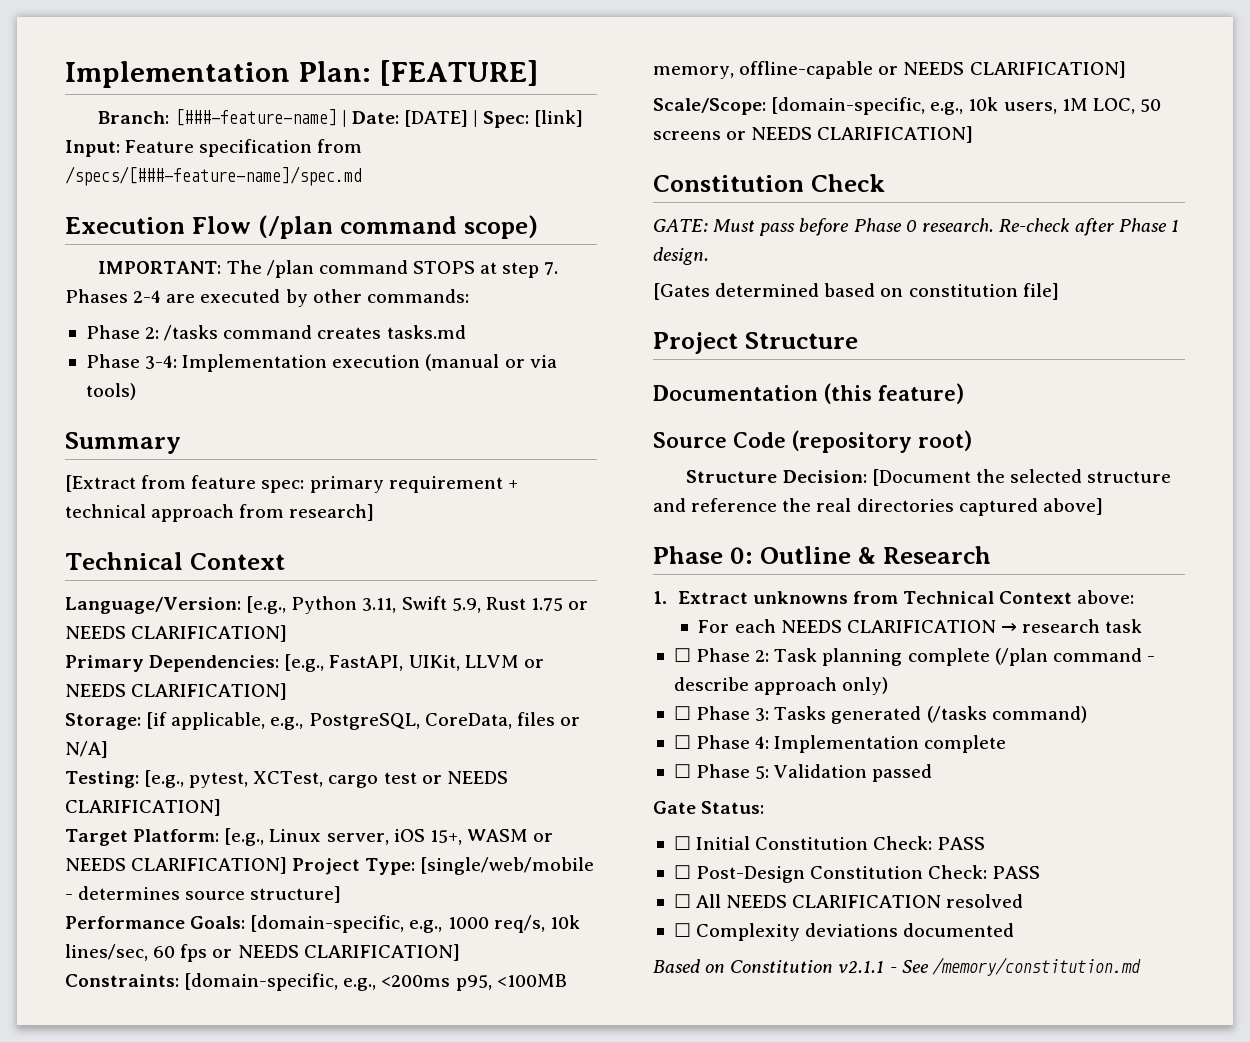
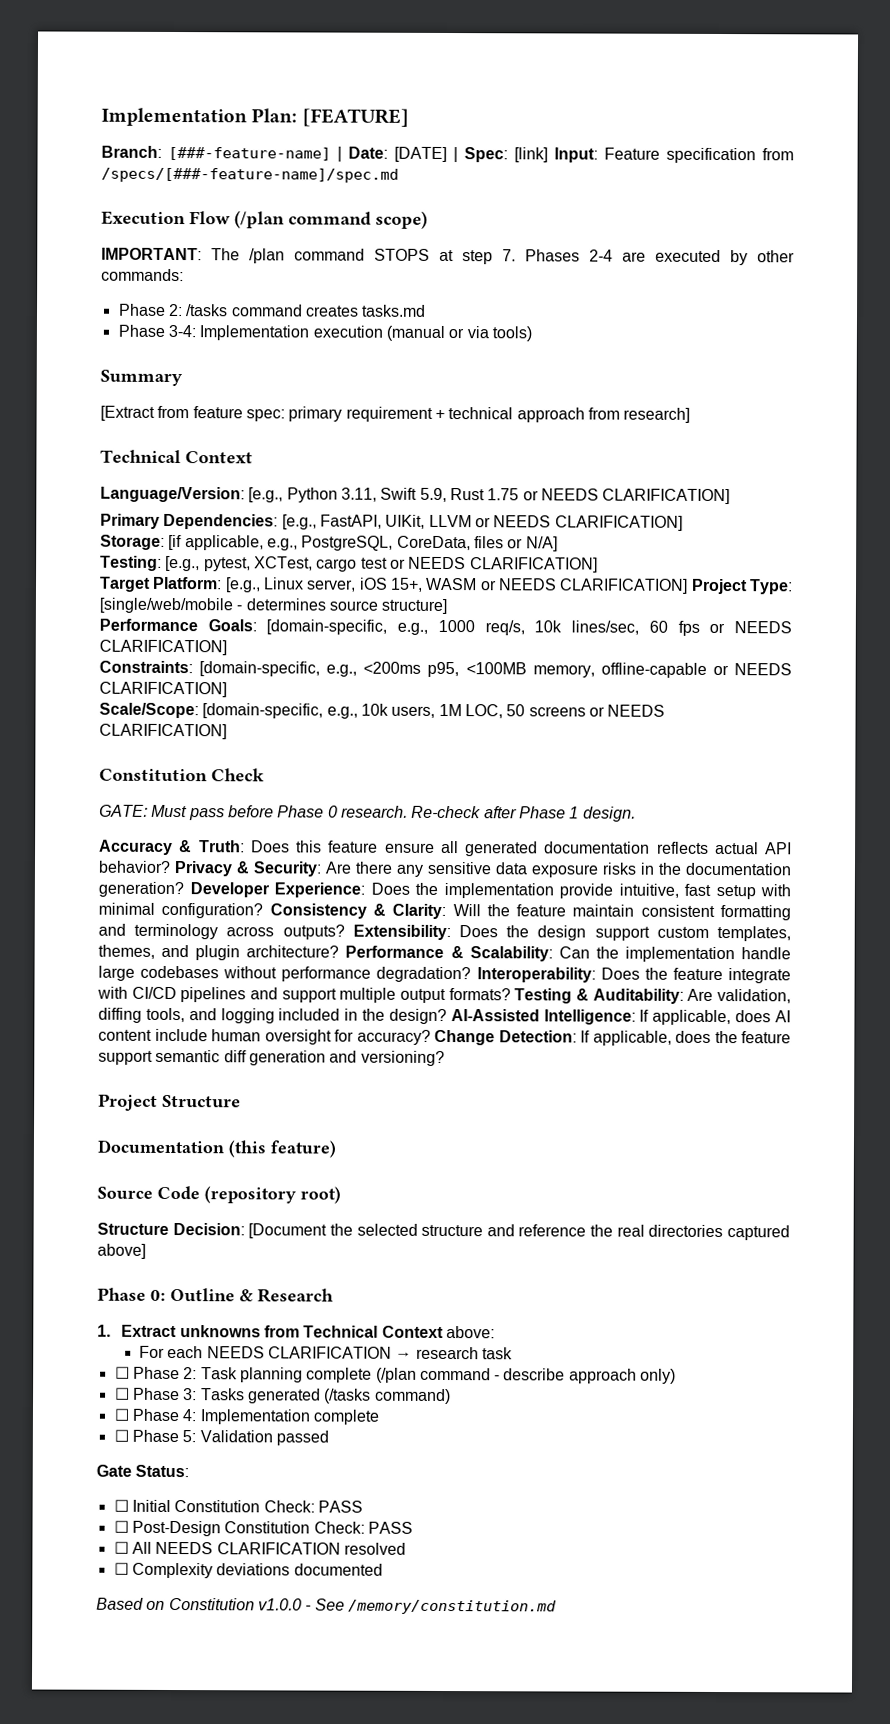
- [Gates determined based on constitution file]
+ Accuracy & Truth: Does this feature ensure all generated documentation reflects actual API behavior? Privacy & Security: Are there any sensitive data exposure risks in the documentation generation? Developer Experience: Does the implementation provide intuitive, fast setup with minimal configuration? Consistency & Clarity: Will the feature maintain consistent formatting and terminology across outputs? Extensibility: Does the design support custom templates, themes, and plugin architecture? Performance & Scalability: Can the implementation handle large codebases without performance degradation? Interoperability: Does the feature integrate with CI/CD pipelines and support multiple output formats? Testing & Auditability: Are validation, diffing tools, and logging included in the design? AI-Assisted Intelligence: If applicable, does AI content include human oversight for accuracy? Change Detection: If applicable, does the feature support semantic diff generation and versioning?
- Based on Constitution v2.1.1 - See /memory/constitution.md
+ Based on Constitution v1.0.0 - See /memory/constitution.md

